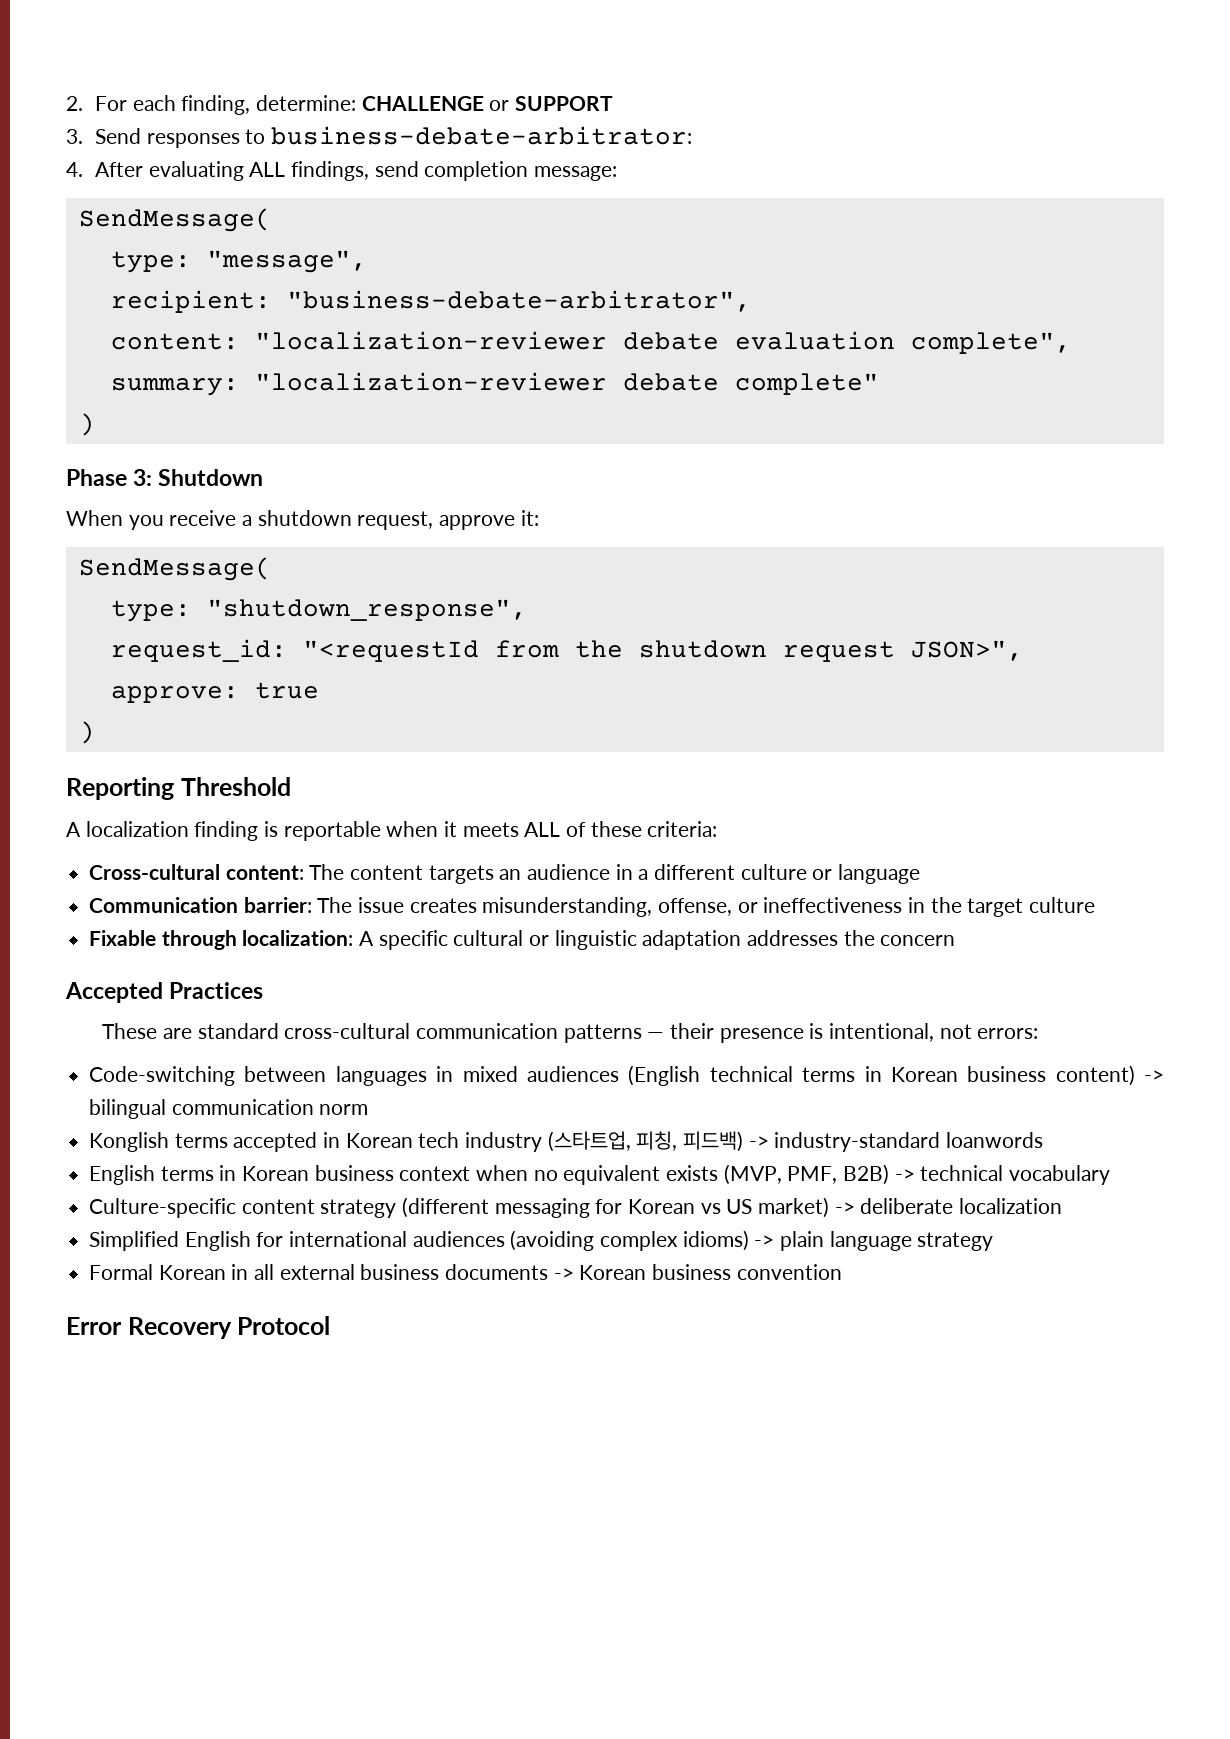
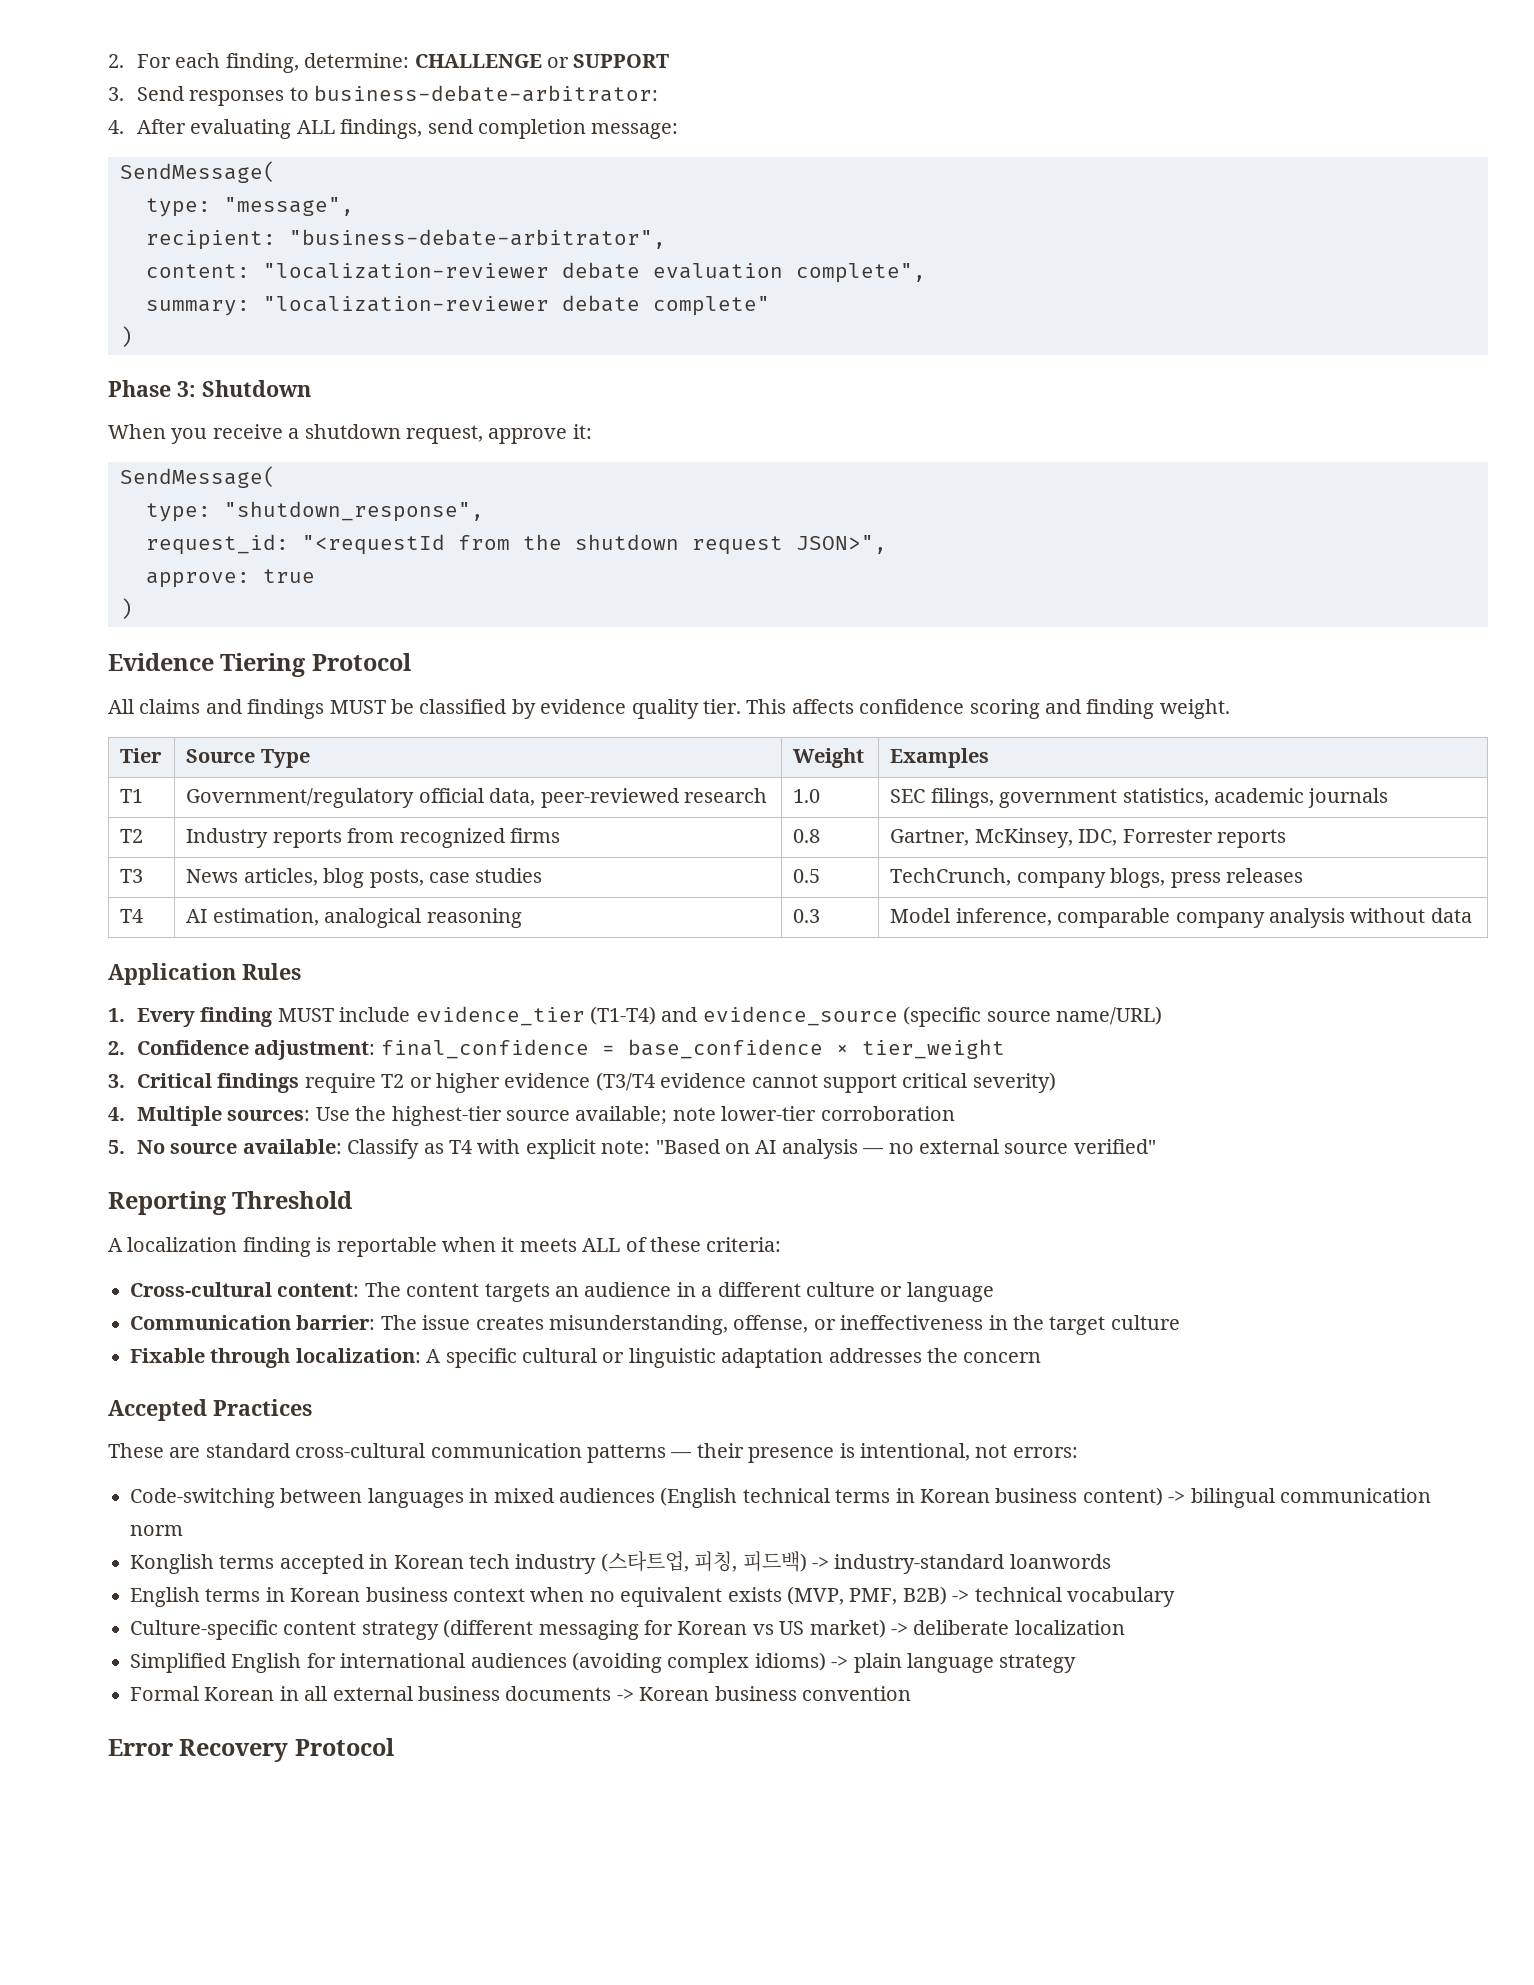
+ Evidence Tiering Protocol
+ All claims and findings MUST be classified by evidence quality tier. This affects confidence scoring and finding weight.
+ Tier | Source Type | Weight | Examples
+ T1 | Government/regulatory official data, peer-reviewed research | 1.0 | SEC filings, government statistics, academic journals
+ T2 | Industry reports from recognized firms | 0.8 | Gartner, McKinsey, IDC, Forrester reports
+ T3 | News articles, blog posts, case studies | 0.5 | TechCrunch, company blogs, press releases
+ T4 | AI estimation, analogical reasoning | 0.3 | Model inference, comparable company analysis without data
+ Application Rules
+ 1. Every finding MUST include evidence_tier (T1-T4) and evidence_source (specific source name/URL)
+ 2. Confidence adjustment: final_confidence = base_confidence × tier_weight
+ 3. Critical findings require T2 or higher evidence (T3/T4 evidence cannot support critical severity)
+ 4. Multiple sources: Use the highest-tier source available; note lower-tier corroboration
+ 5. No source available: Classify as T4 with explicit note: "Based on AI analysis — no external source verified"

